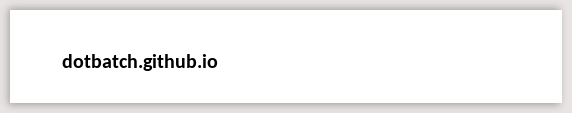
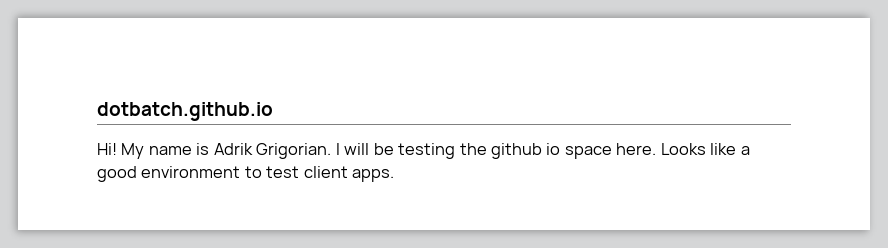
+ Hi! My name is Adrik Grigorian. I will be testing the github io space here. Looks like a good environment to test client apps.

